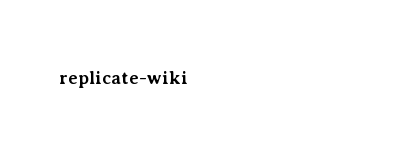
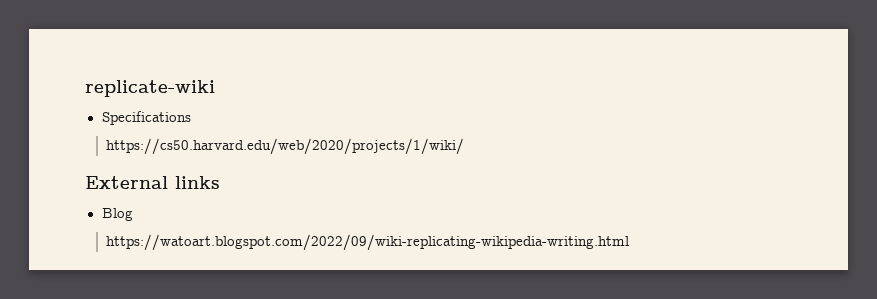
+ Specifications
+ https://cs50.harvard.edu/web/2020/projects/1/wiki/
+ External links
+ Blog
+ https://watoart.blogspot.com/2022/09/wiki-replicating-wikipedia-writing.html

